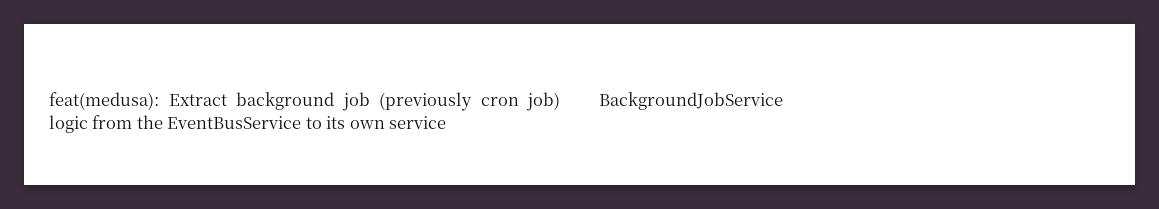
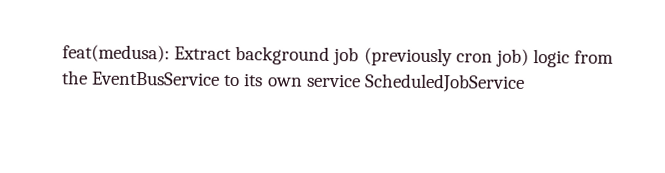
- feat(medusa): Extract background job (previously cron job) logic from the EventBusService to its own service BackgroundJobService
+ feat(medusa): Extract background job (previously cron job) logic from the EventBusService to its own service ScheduledJobService

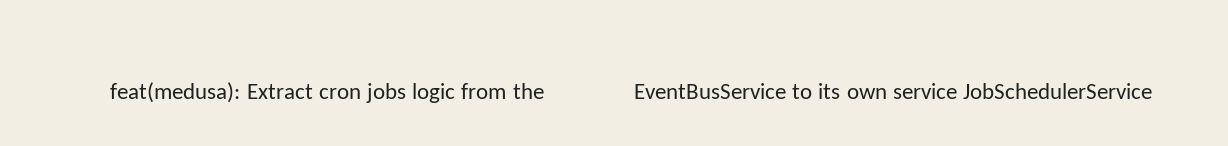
- feat(medusa): Extract background job (previously cron job) logic from the EventBusService to its own service ScheduledJobService
+ feat(medusa): Extract cron jobs logic from the EventBusService to its own service JobSchedulerService

